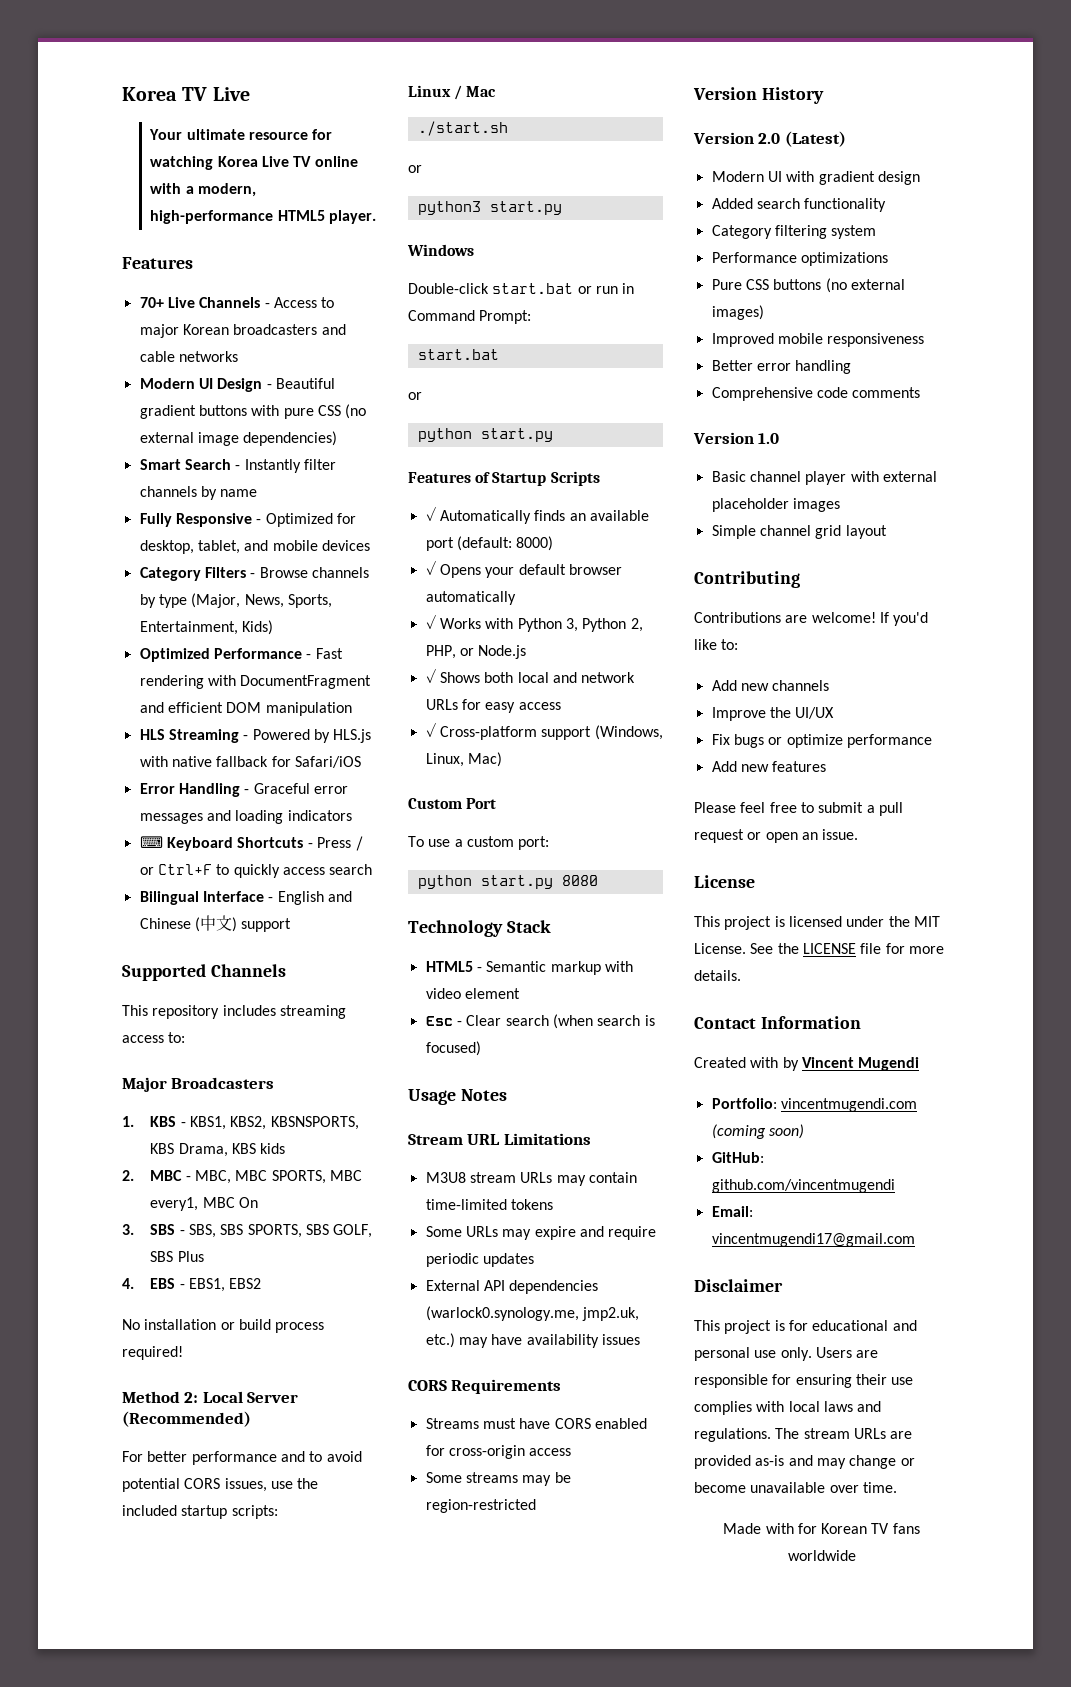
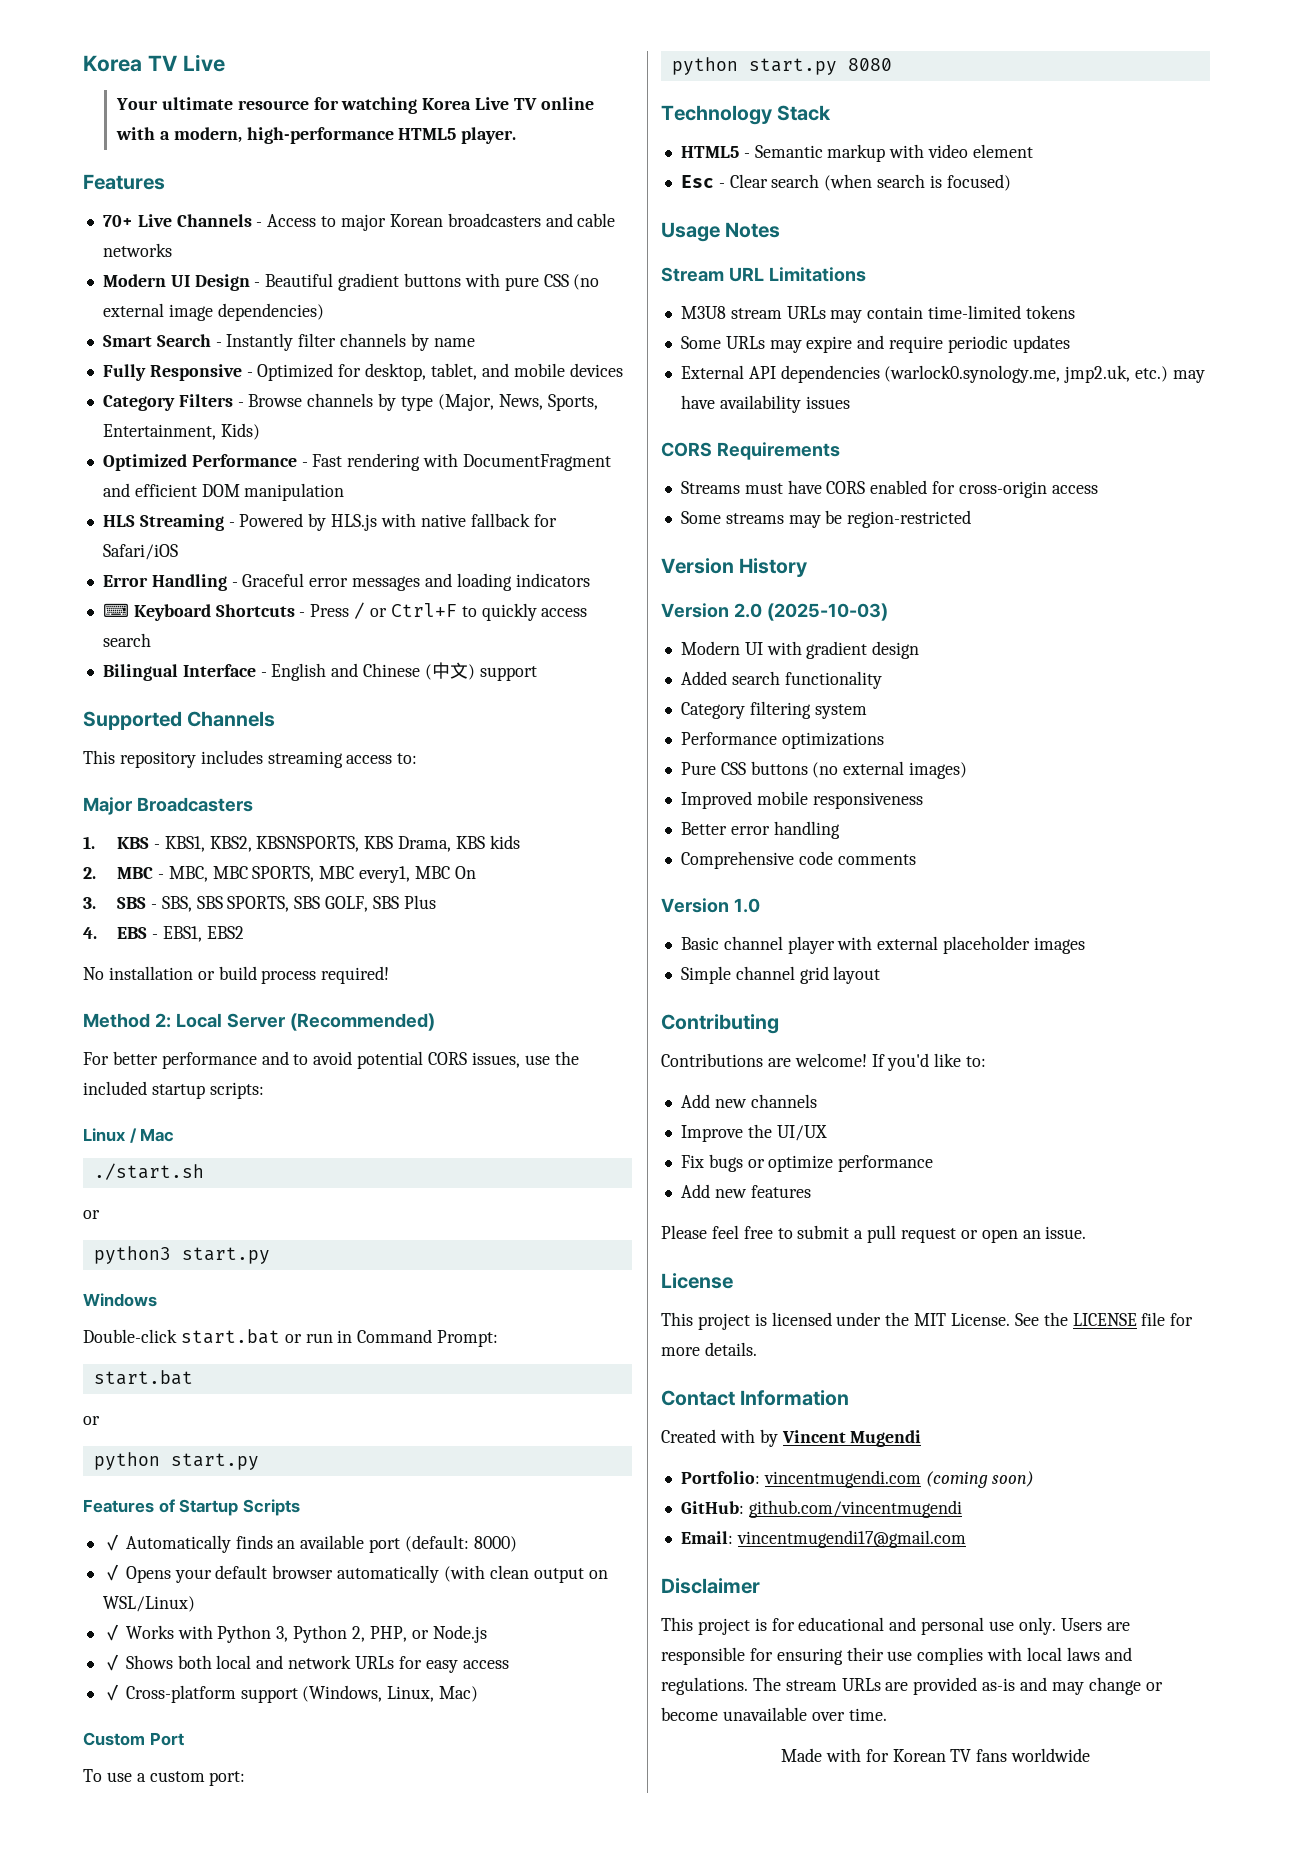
- ✓ Opens your default browser automatically
+ ✓ Opens your default browser automatically (with clean output on WSL/Linux)
- Version 2.0 (Latest)
+ Version 2.0 (2025-10-03)

